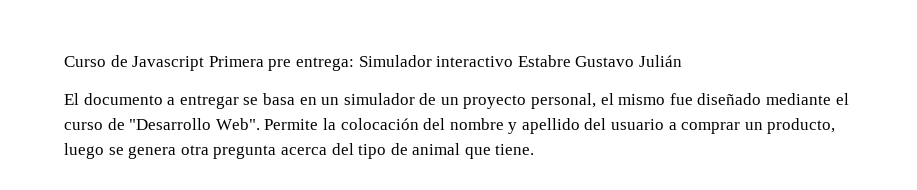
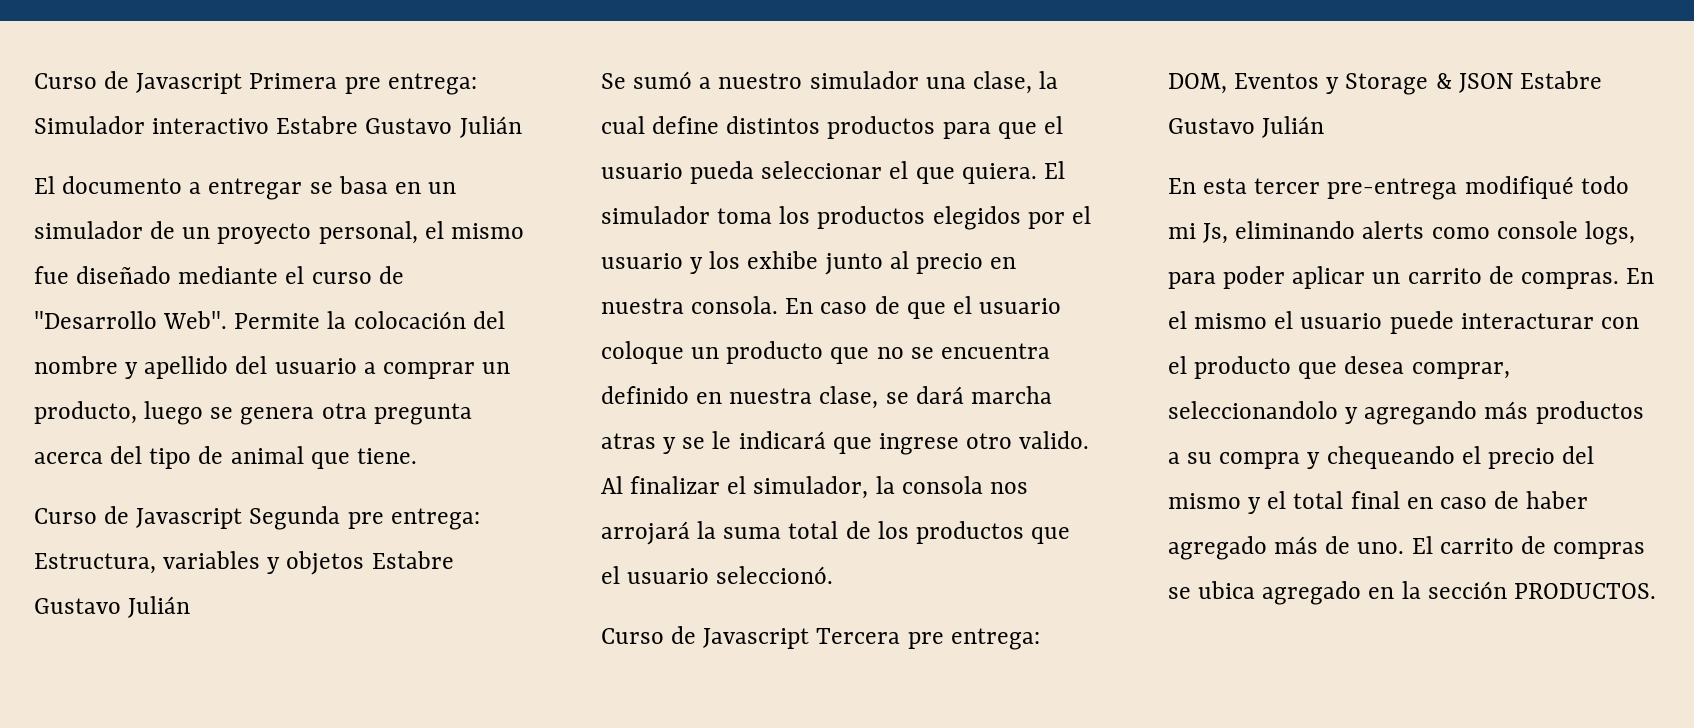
+ Curso de Javascript Segunda pre entrega: Estructura, variables y objetos Estabre Gustavo Julián
+ Se sumó a nuestro simulador una clase, la cual define distintos productos para que el usuario pueda seleccionar el que quiera. El simulador toma los productos elegidos por el usuario y los exhibe junto al precio en nuestra consola. En caso de que el usuario coloque un producto que no se encuentra definido en nuestra clase, se dará marcha atras y se le indicará que ingrese otro valido. Al finalizar el simulador, la consola nos arrojará la suma total de los productos que el usuario seleccionó.
+ Curso de Javascript Tercera pre entrega: DOM, Eventos y Storage & JSON Estabre Gustavo Julián
+ En esta tercer pre-entrega modifiqué todo mi Js, eliminando alerts como console logs, para poder aplicar un carrito de compras. En el mismo el usuario puede interacturar con el producto que desea comprar, seleccionandolo y agregando más productos a su compra y chequeando el precio del mismo y el total final en caso de haber agregado más de uno. El carrito de compras se ubica agregado en la sección PRODUCTOS.

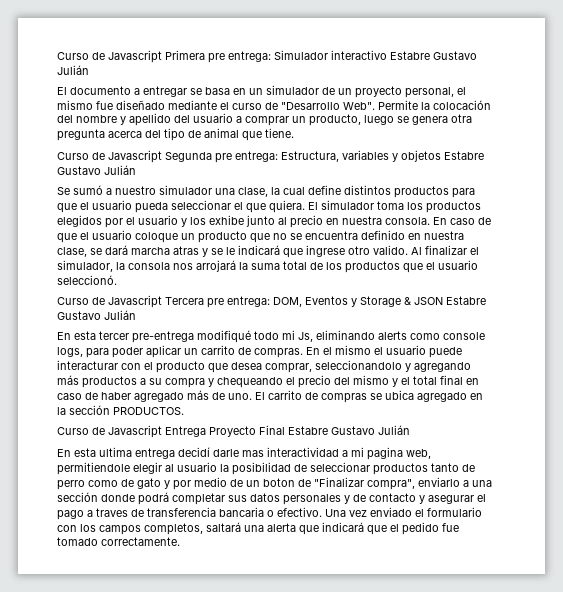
+ Curso de Javascript Entrega Proyecto Final Estabre Gustavo Julián
+ En esta ultima entrega decidí darle mas interactividad a mi pagina web, permitiendole elegir al usuario la posibilidad de seleccionar productos tanto de perro como de gato y por medio de un boton de "Finalizar compra", enviarlo a una sección donde podrá completar sus datos personales y de contacto y asegurar el pago a traves de transferencia bancaria o efectivo. Una vez enviado el formulario con los campos completos, saltará una alerta que indicará que el pedido fue tomado correctamente.

